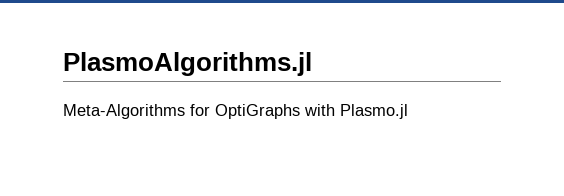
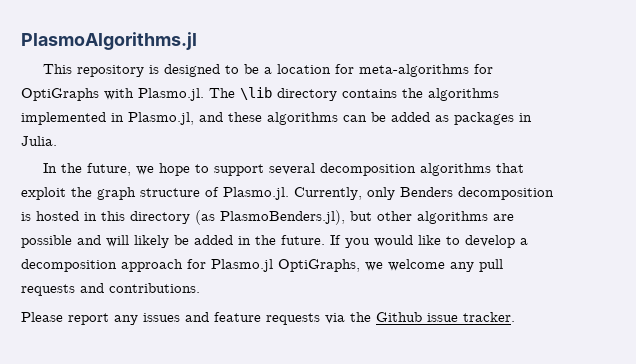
- Meta-Algorithms for OptiGraphs with Plasmo.jl
+ This repository is designed to be a location for meta-algorithms for OptiGraphs with Plasmo.jl. The \lib directory contains the algorithms implemented in Plasmo.jl, and these algorithms can be added as packages in Julia.
+ In the future, we hope to support several decomposition algorithms that exploit the graph structure of Plasmo.jl. Currently, only Benders decomposition is hosted in this directory (as PlasmoBenders.jl), but other algorithms are possible and will likely be added in the future. If you would like to develop a decomposition approach for Plasmo.jl OptiGraphs, we welcome any pull requests and contributions.
+ Please report any issues and feature requests via the Github issue tracker.

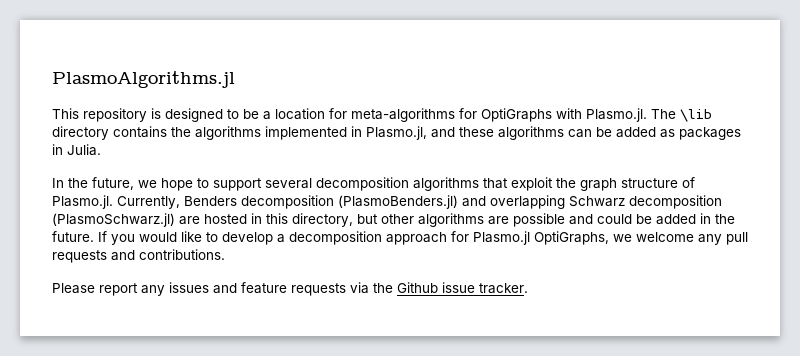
- In the future, we hope to support several decomposition algorithms that exploit the graph structure of Plasmo.jl. Currently, only Benders decomposition is hosted in this directory (as PlasmoBenders.jl), but other algorithms are possible and will likely be added in the future.
+ In the future, we hope to support several decomposition algorithms that exploit the graph structure of Plasmo.jl. Currently, Benders decomposition (PlasmoBenders.jl) and overlapping Schwarz decomposition (PlasmoSchwarz.jl) are hosted in this directory, but other algorithms are possible and could be added in the future.

